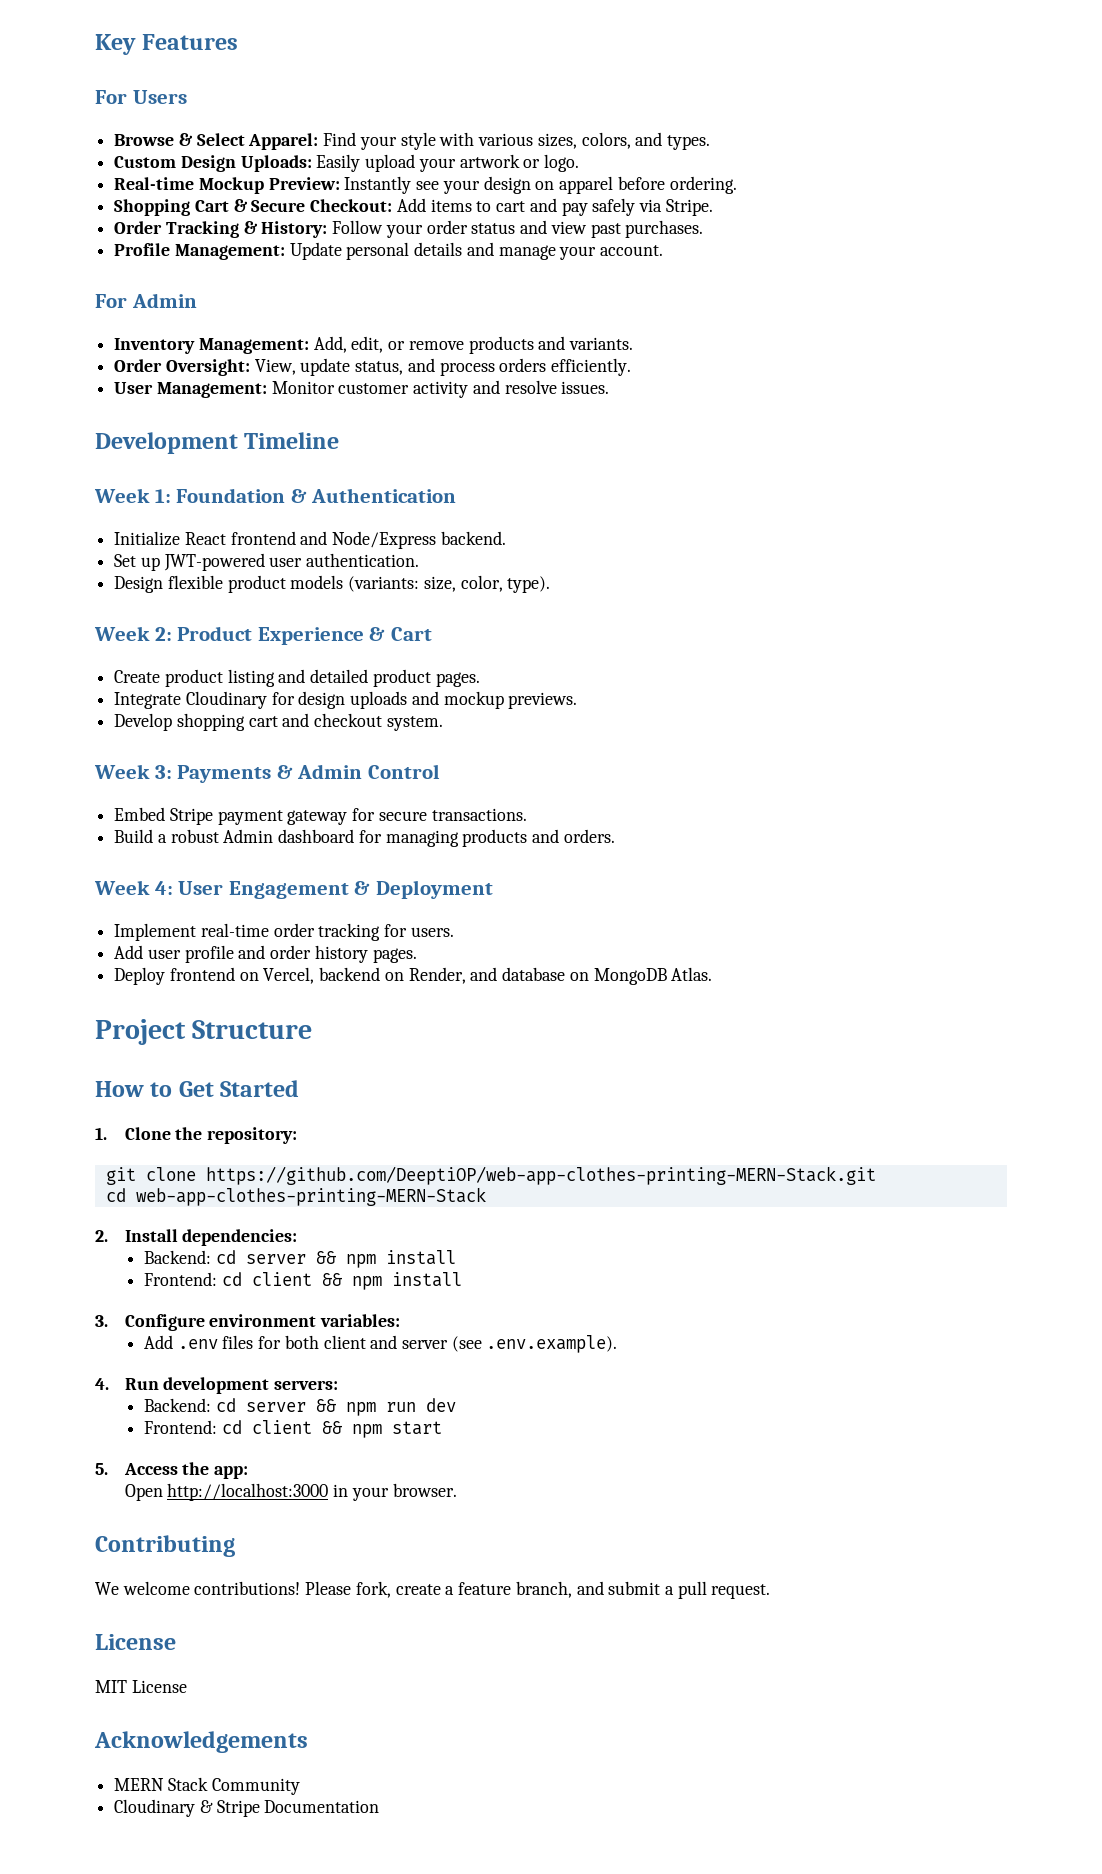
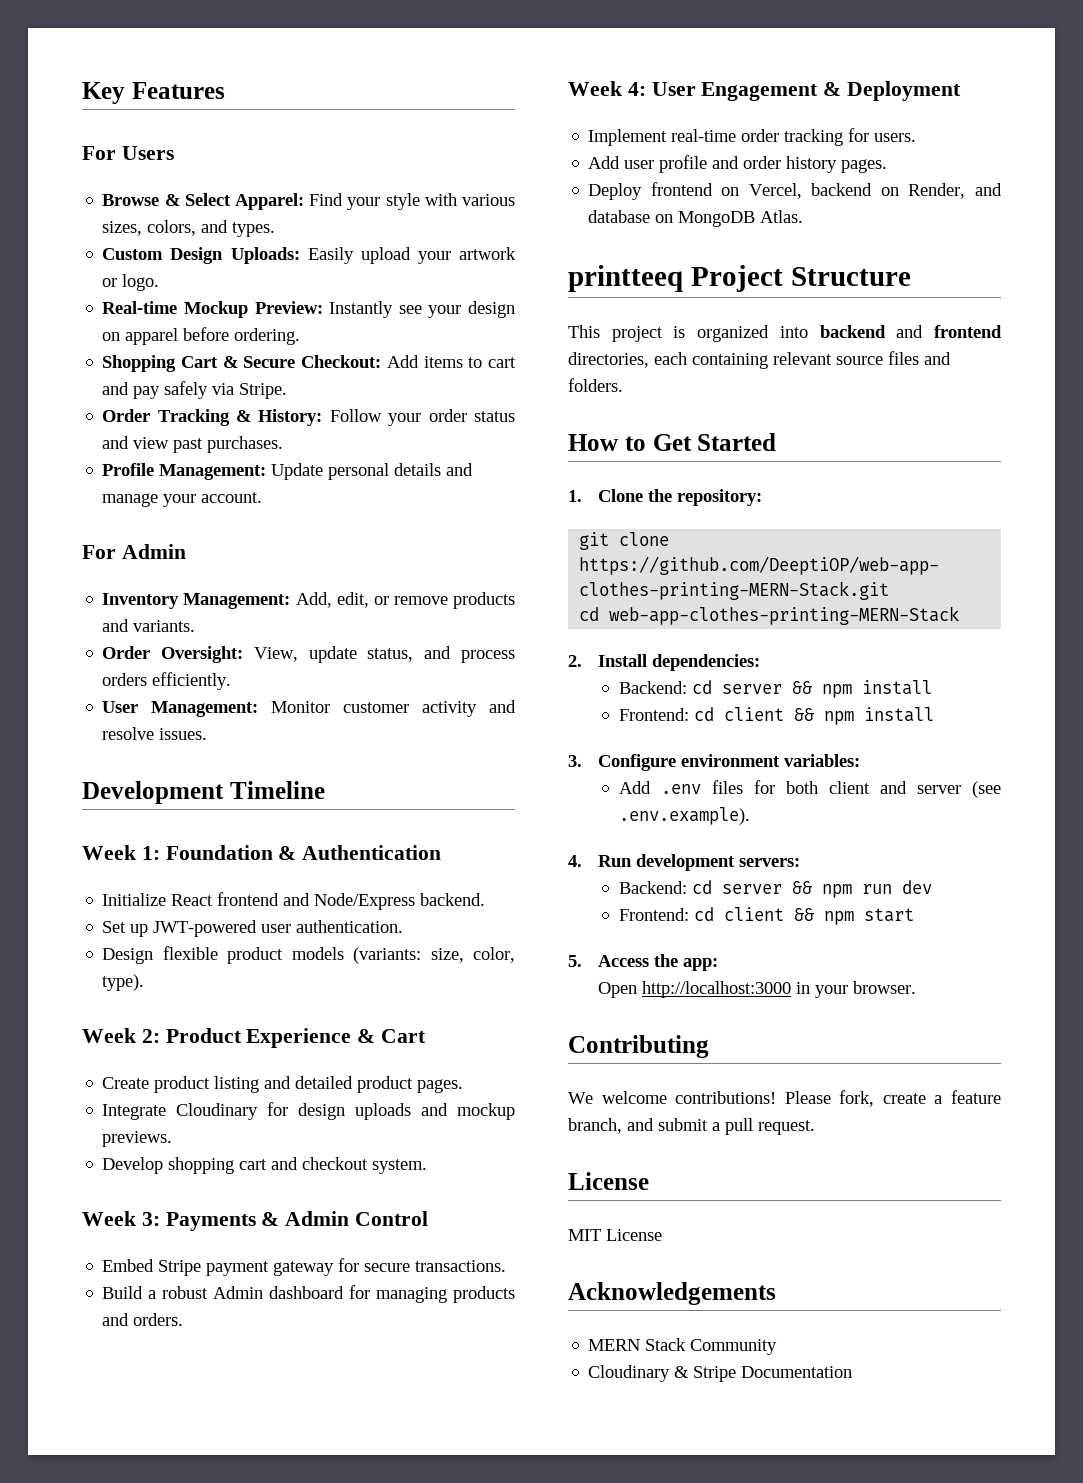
- Project Structure
+ printteeq Project Structure
+ This project is organized into backend and frontend directories, each containing relevant source files and folders.

